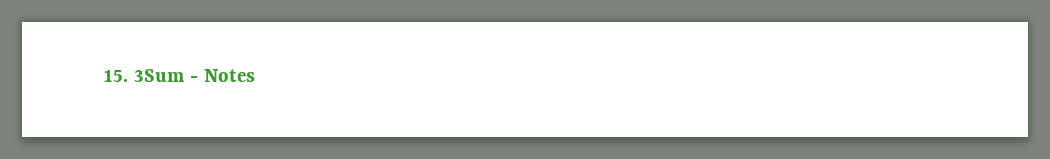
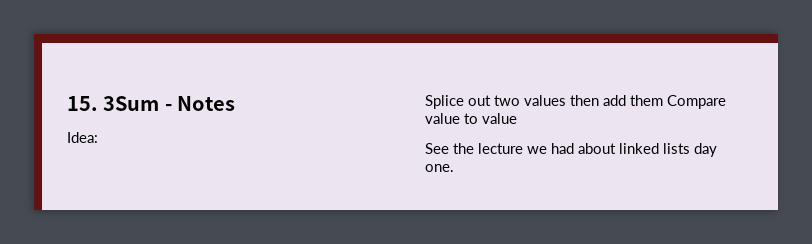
+ Idea:
+ Splice out two values then add them Compare value to value
+ See the lecture we had about linked lists day one.

